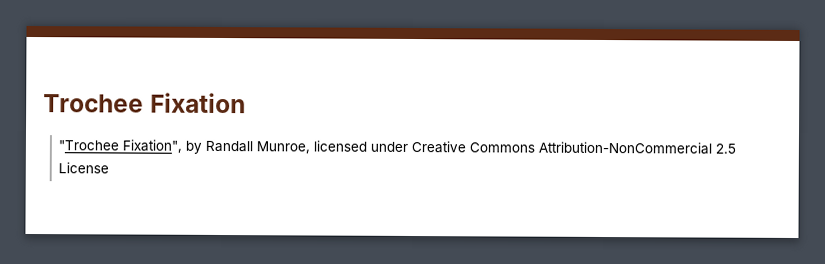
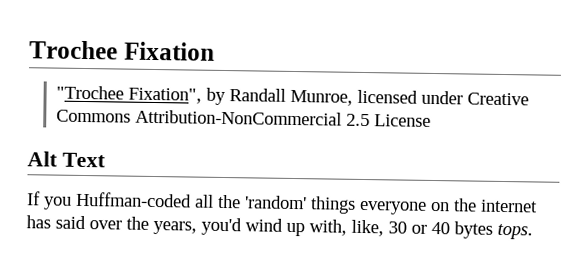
+ Alt Text
+ If you Huffman-coded all the 'random' things everyone on the internet has said over the years, you'd wind up with, like, 30 or 40 bytes tops.

